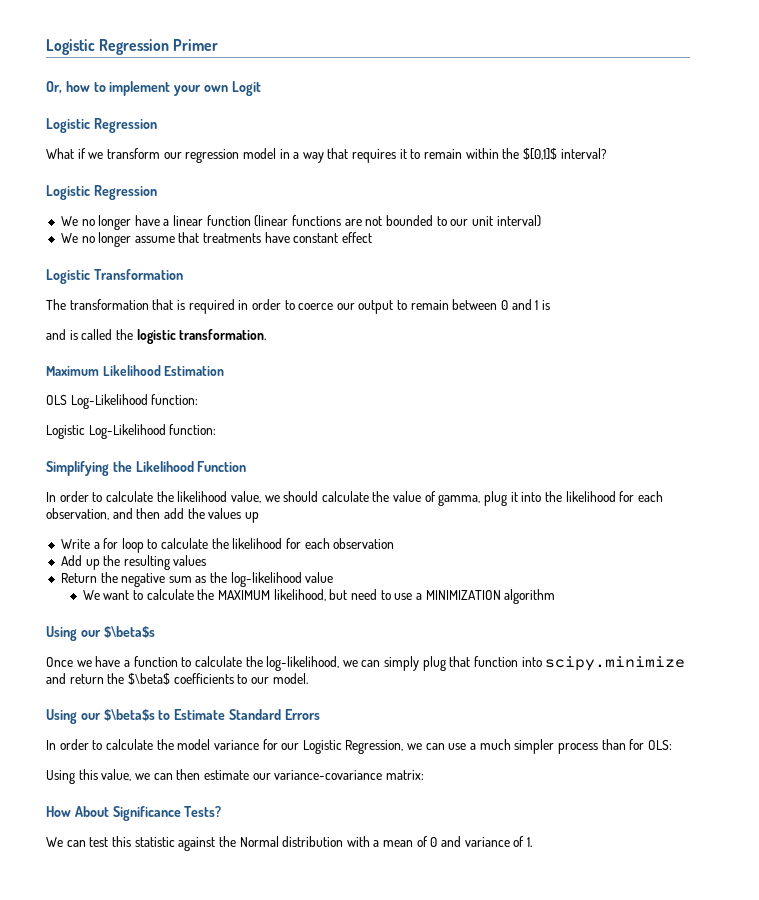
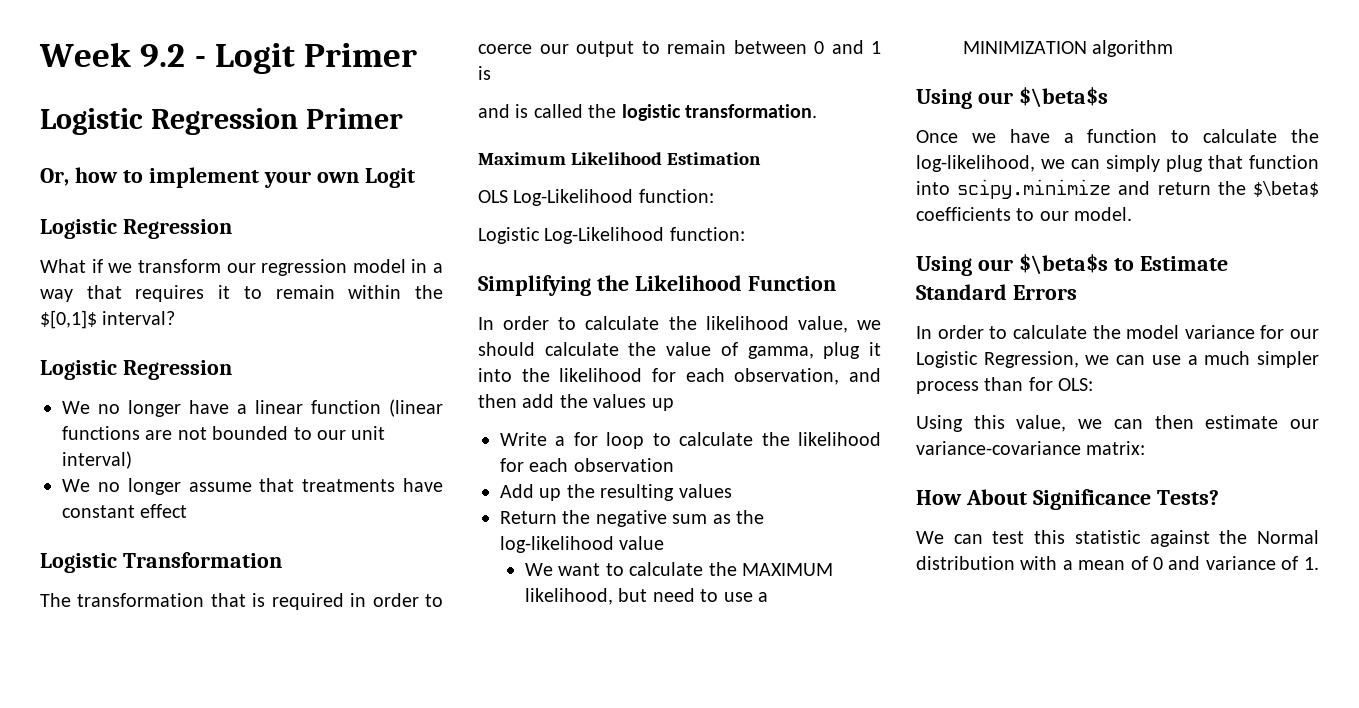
+ Week 9.2 - Logit Primer

